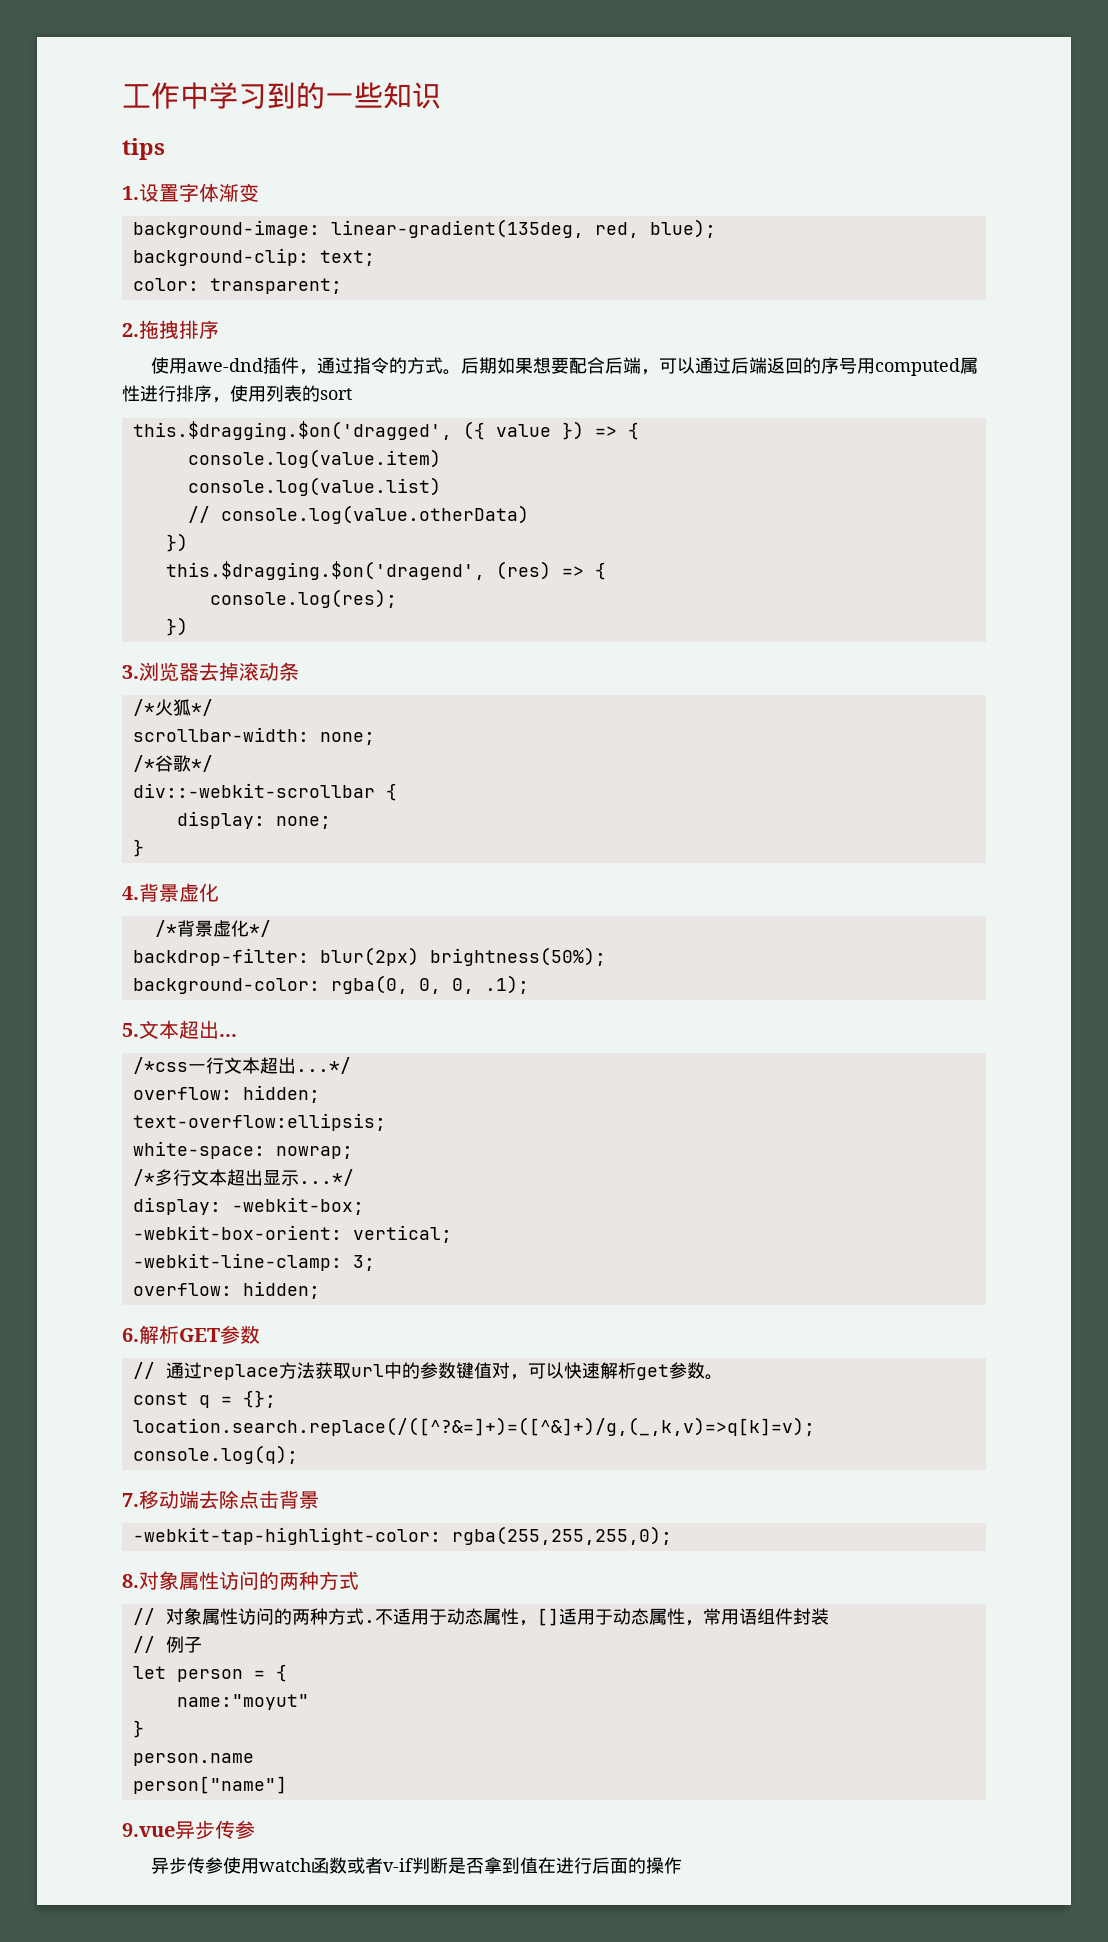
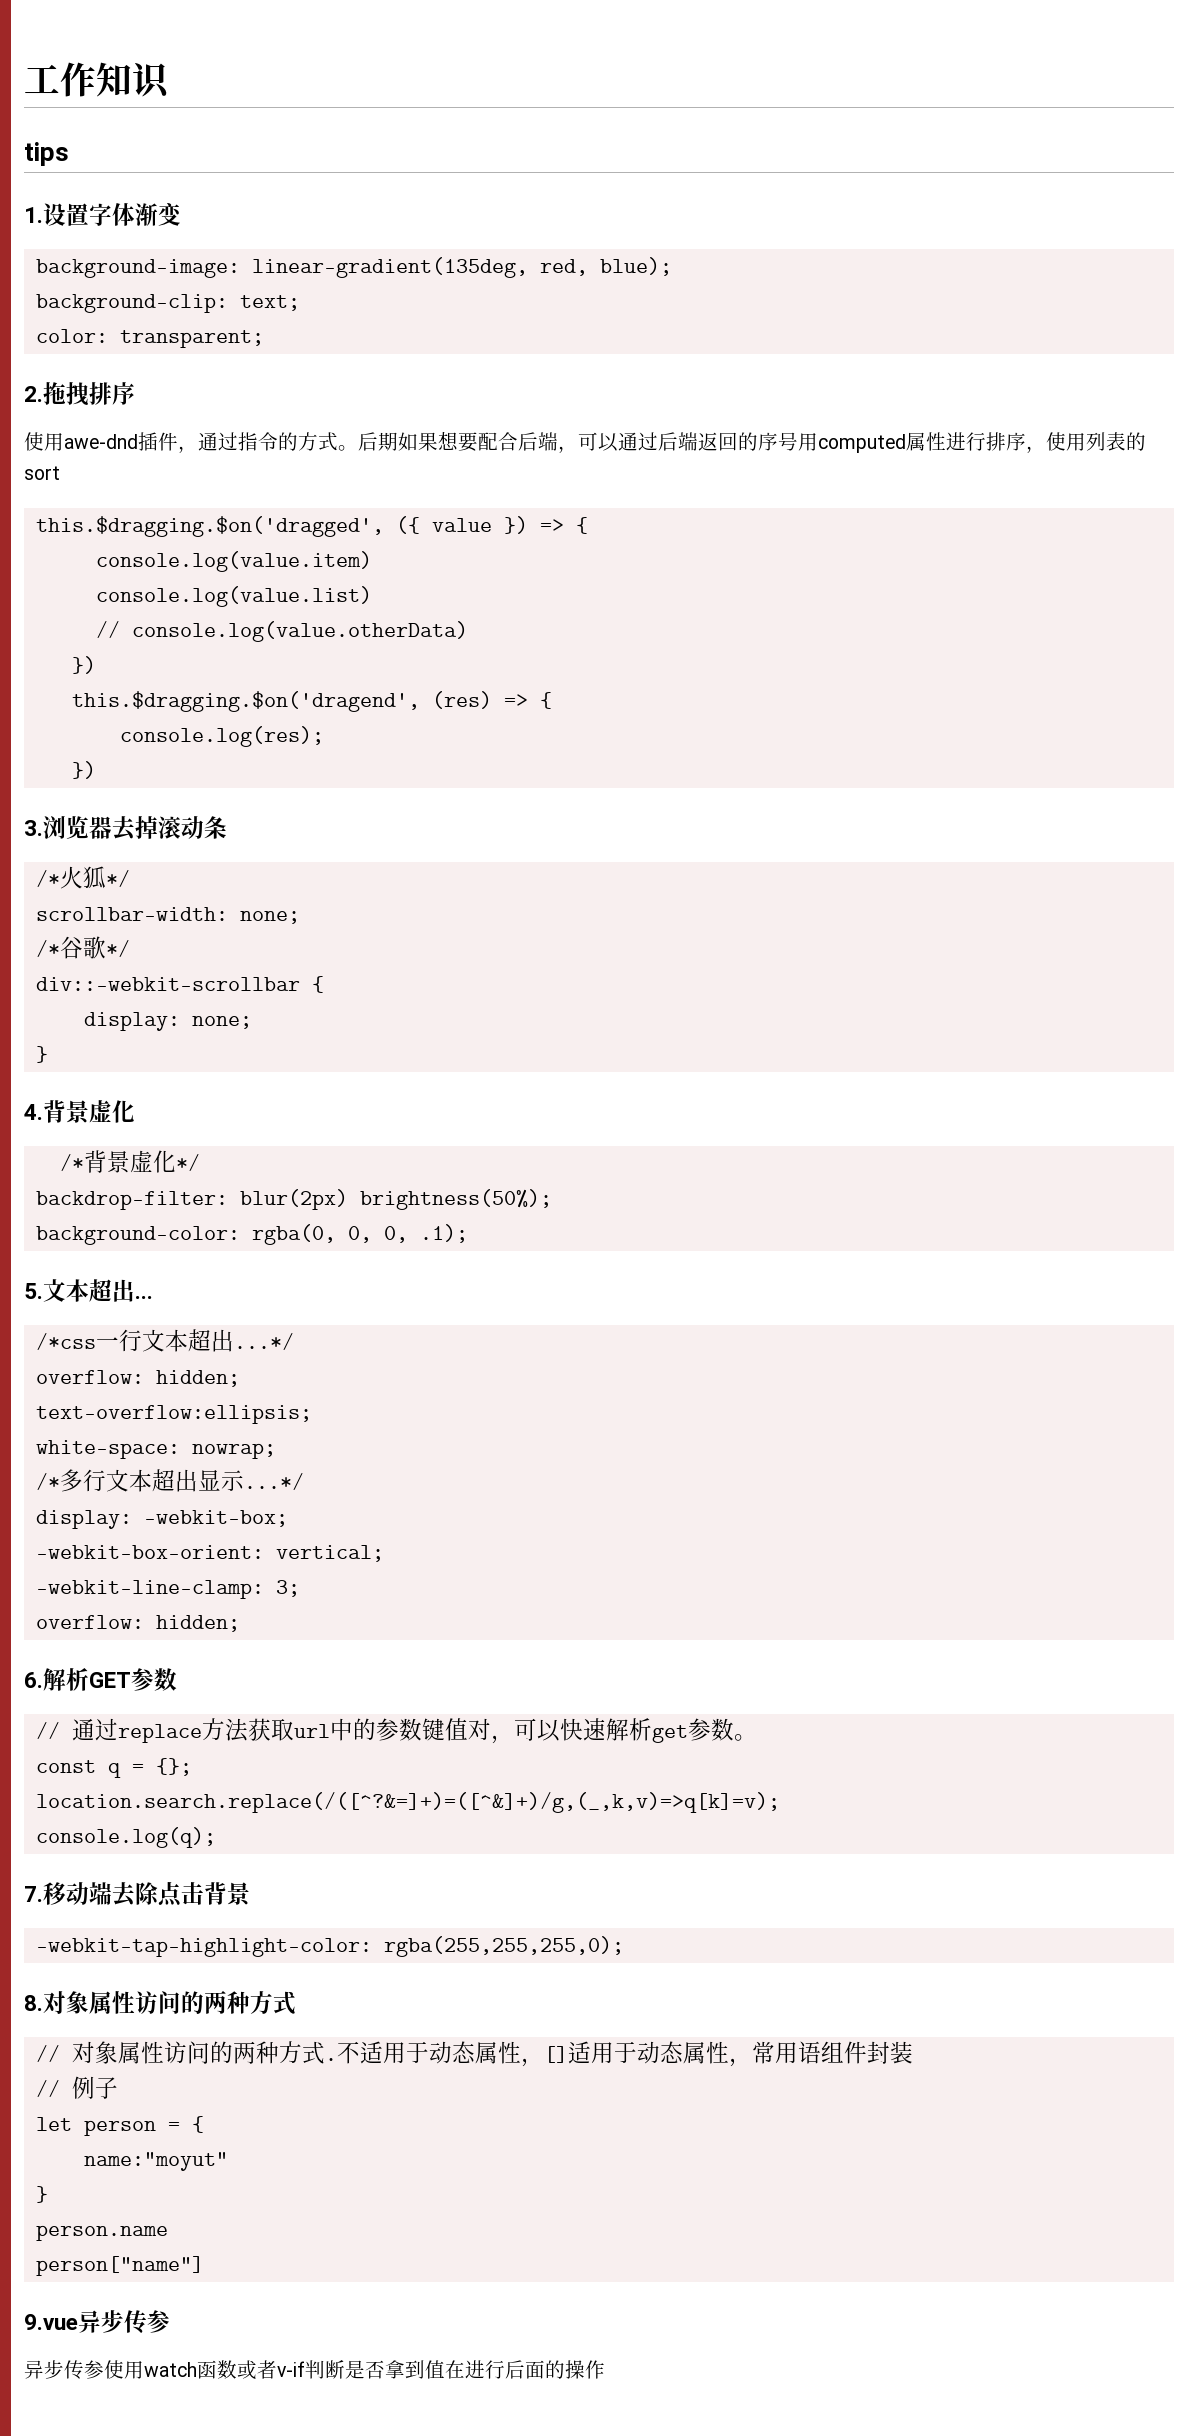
- 工作中学习到的一些知识
+ 工作知识

